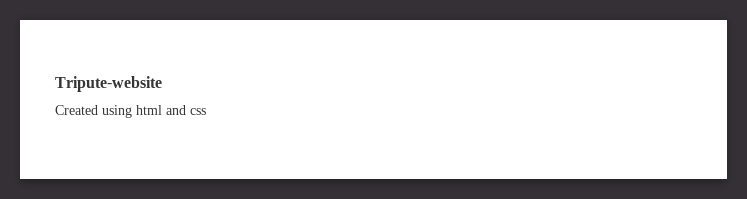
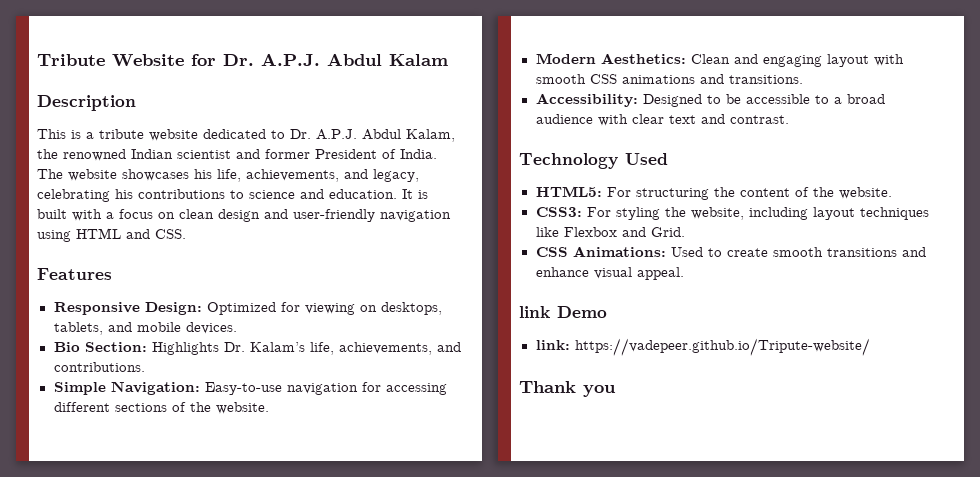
- Tripute-website
- Created using html and css
+ Tribute Website for Dr. A.P.J. Abdul Kalam
+ Description
+ This is a tribute website dedicated to Dr. A.P.J. Abdul Kalam, the renowned Indian scientist and former President of India. The website showcases his life, achievements, and legacy, celebrating his contributions to science and education. It is built with a focus on clean design and user-friendly navigation using HTML and CSS.
+ Features
+ Responsive Design: Optimized for viewing on desktops, tablets, and mobile devices.
+ Bio Section: Highlights Dr. Kalam’s life, achievements, and contributions.
+ Simple Navigation: Easy-to-use navigation for accessing different sections of the website.
+ Modern Aesthetics: Clean and engaging layout with smooth CSS animations and transitions.
+ Accessibility: Designed to be accessible to a broad audience with clear text and contrast.
+ Technology Used
+ HTML5: For structuring the content of the website.
+ CSS3: For styling the website, including layout techniques like Flexbox and Grid.
+ CSS Animations: Used to create smooth transitions and enhance visual appeal.
+ link Demo
+ link: https://vadepeer.github.io/Tripute-website/
+ Thank you

